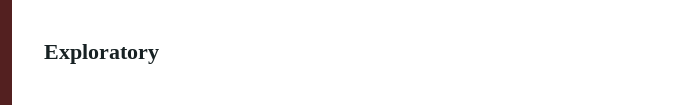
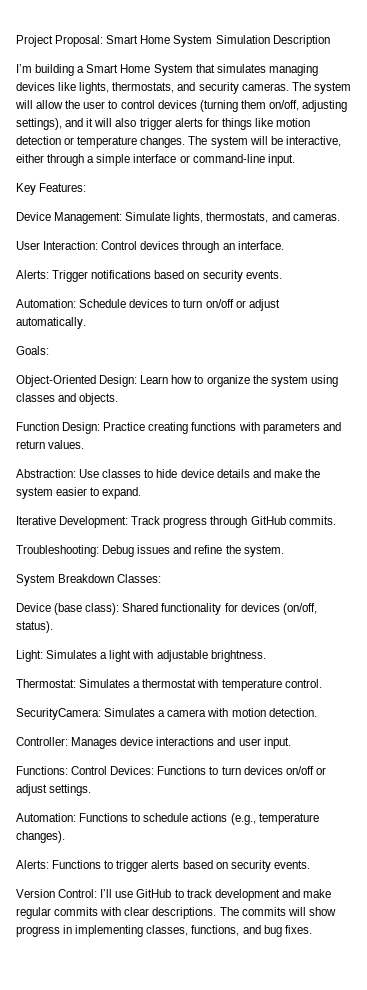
- Exploratory
+ Project Proposal: Smart Home System Simulation Description
+ I’m building a Smart Home System that simulates managing devices like lights, thermostats, and security cameras. The system will allow the user to control devices (turning them on/off, adjusting settings), and it will also trigger alerts for things like motion detection or temperature changes. The system will be interactive, either through a simple interface or command-line input.
+ Key Features:
+ Device Management: Simulate lights, thermostats, and cameras.
+ User Interaction: Control devices through an interface.
+ Alerts: Trigger notifications based on security events.
+ Automation: Schedule devices to turn on/off or adjust automatically.
+ Goals:
+ Object-Oriented Design: Learn how to organize the system using classes and objects.
+ Function Design: Practice creating functions with parameters and return values.
+ Abstraction: Use classes to hide device details and make the system easier to expand.
+ Iterative Development: Track progress through GitHub commits.
+ Troubleshooting: Debug issues and refine the system.
+ System Breakdown Classes:
+ Device (base class): Shared functionality for devices (on/off, status).
+ Light: Simulates a light with adjustable brightness.
+ Thermostat: Simulates a thermostat with temperature control.
+ SecurityCamera: Simulates a camera with motion detection.
+ Controller: Manages device interactions and user input.
+ Functions: Control Devices: Functions to turn devices on/off or adjust settings.
+ Automation: Functions to schedule actions (e.g., temperature changes).
+ Alerts: Functions to trigger alerts based on security events.
+ Version Control: I’ll use GitHub to track development and make regular commits with clear descriptions. The commits will show progress in implementing classes, functions, and bug fixes.

